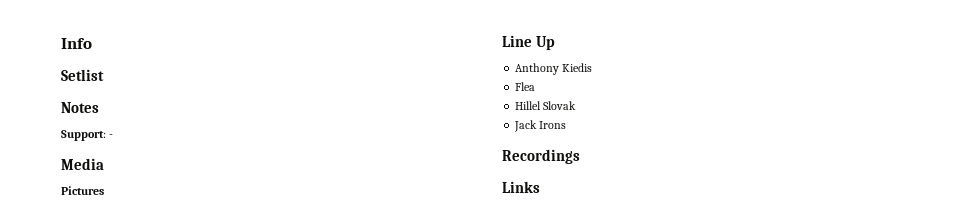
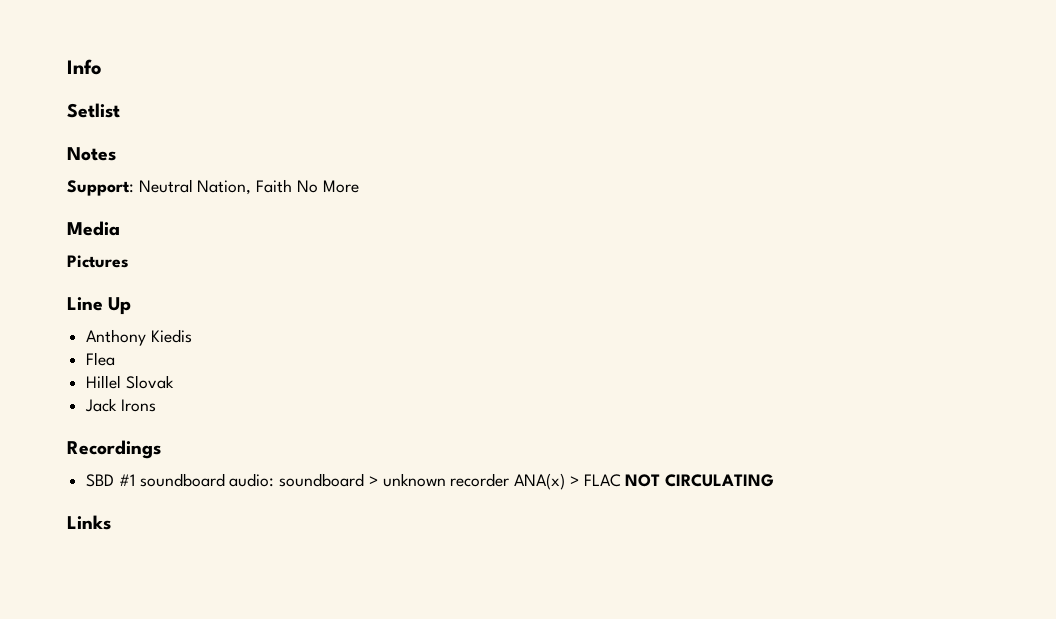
- Support: -
+ Support: Neutral Nation, Faith No More
+ SBD #1 soundboard audio: soundboard > unknown recorder ANA(x) > FLAC NOT CIRCULATING

